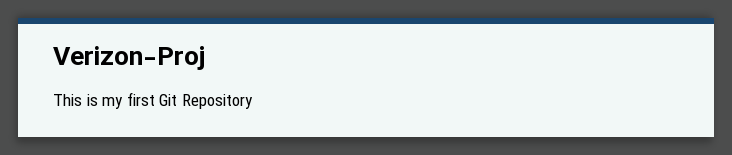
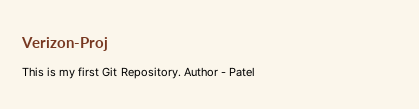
- This is my first Git Repository
+ This is my first Git Repository. Author - Patel

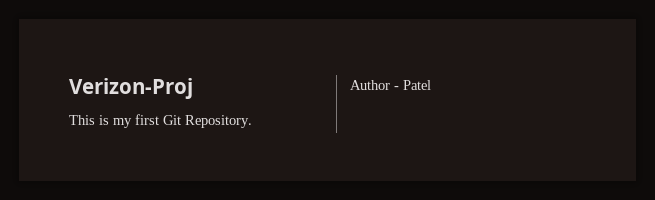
- This is my first Git Repository. Author - Patel
+ This is my first Git Repository.
+ Author - Patel

